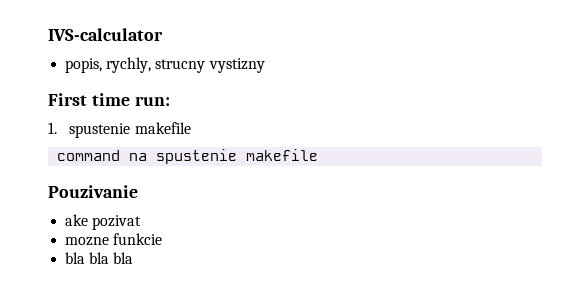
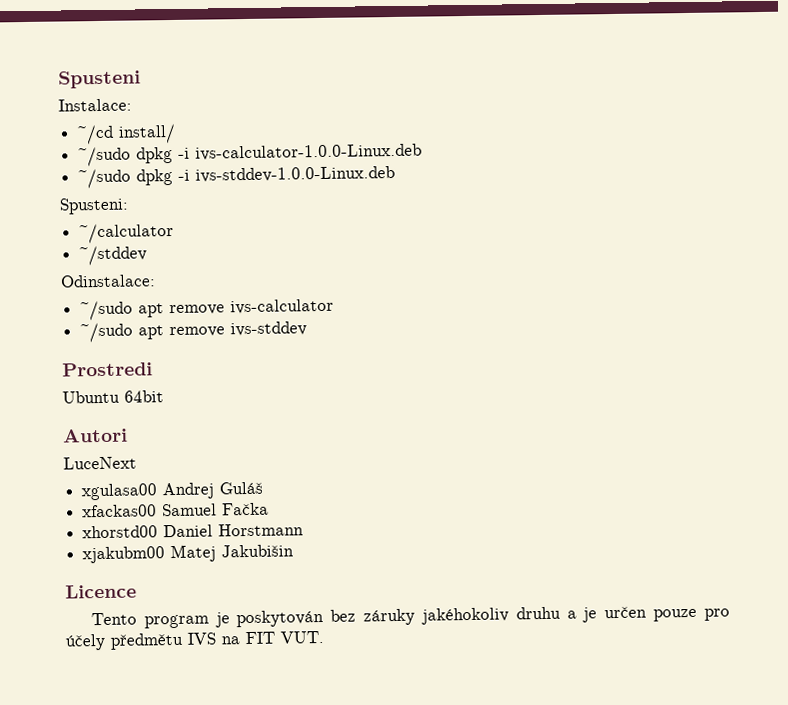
- IVS-calculator
- popis, rychly, strucny vystizny
- First time run:
- 1. spustenie makefile
- command na spustenie makefile
- Pouzivanie
- ake pozivat
- mozne funkcie
- bla bla bla
+ Spusteni
+ Instalace:
+ ~/cd install/
+ ~/sudo dpkg -i ivs-calculator-1.0.0-Linux.deb
+ ~/sudo dpkg -i ivs-stddev-1.0.0-Linux.deb
+ Spusteni:
+ ~/calculator
+ ~/stddev
+ Odinstalace:
+ ~/sudo apt remove ivs-calculator
+ ~/sudo apt remove ivs-stddev
+ Prostredi
+ Ubuntu 64bit
+ Autori
+ LuceNext
+ xgulasa00 Andrej Guláš
+ xfackas00 Samuel Fačka
+ xhorstd00 Daniel Horstmann
+ xjakubm00 Matej Jakubišin
+ Licence
+ Tento program je poskytován bez záruky jakéhokoliv druhu a je určen pouze pro účely předmětu IVS na FIT VUT.

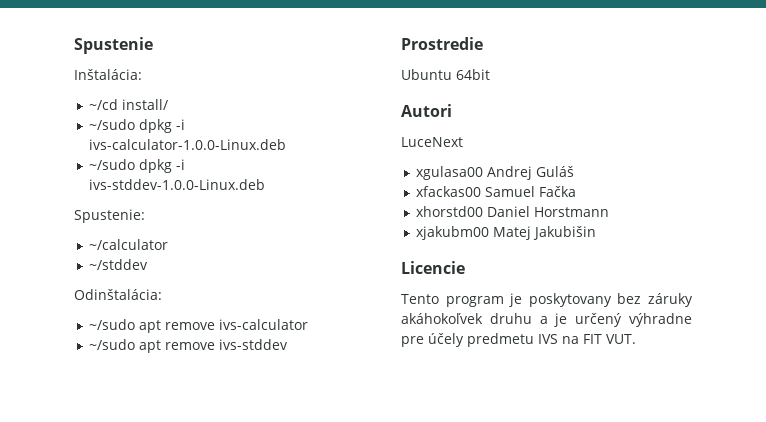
- Spusteni
- Instalace:
+ Spustenie
+ Inštalácia:
- Spusteni:
+ Spustenie:
- Odinstalace:
+ Odinštalácia:
- Prostredi
+ Prostredie
- Licence
+ Licencie
- Tento program je poskytován bez záruky jakéhokoliv druhu a je určen pouze pro účely předmětu IVS na FIT VUT.
+ Tento program je poskytovany bez záruky akáhokoľvek druhu a je určený výhradne pre účely predmetu IVS na FIT VUT.

